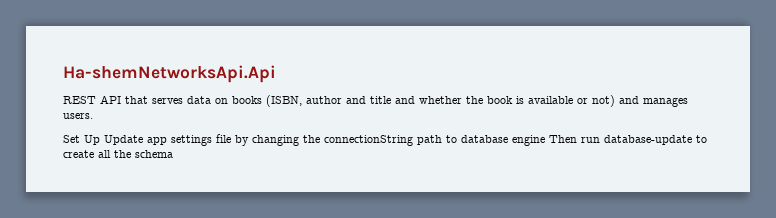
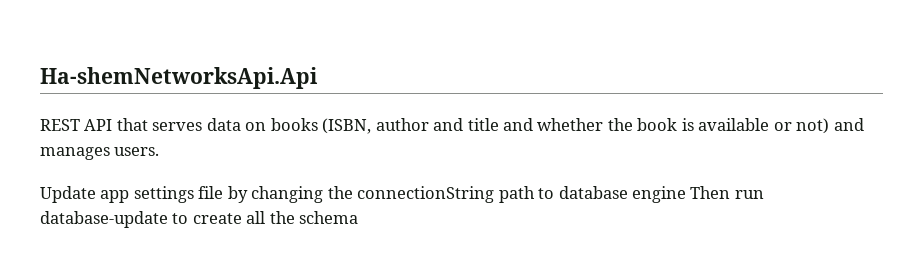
- Set Up Update app settings file by changing the connectionString path to database engine Then run database-update to create all the schema
+ Update app settings file by changing the connectionString path to database engine Then run database-update to create all the schema

